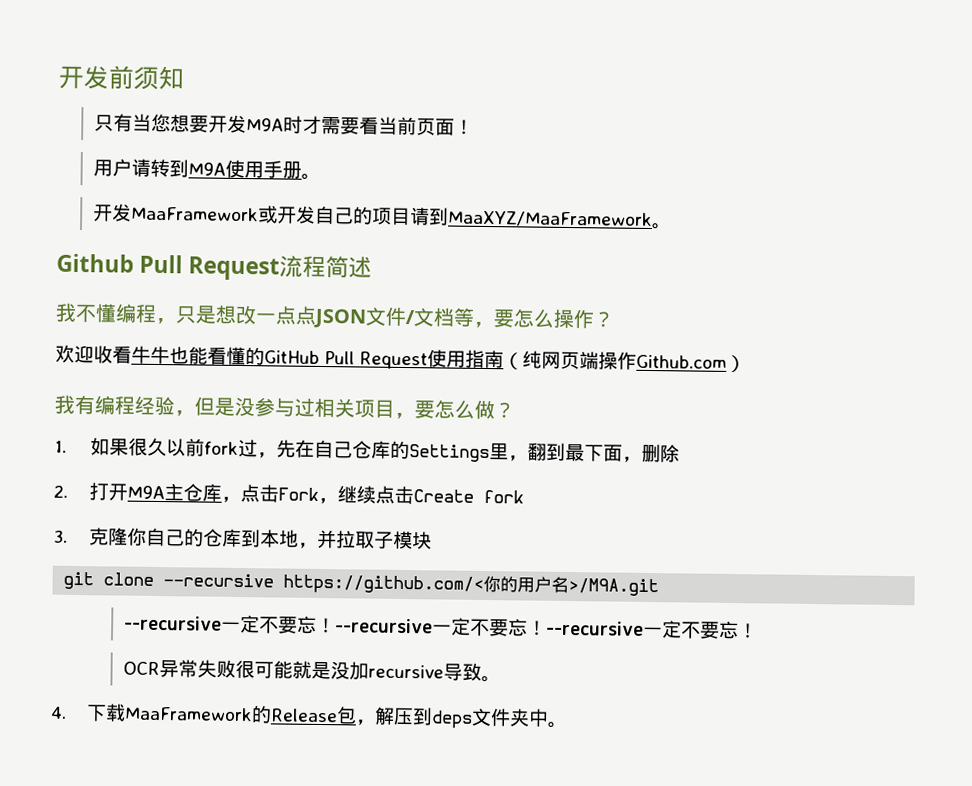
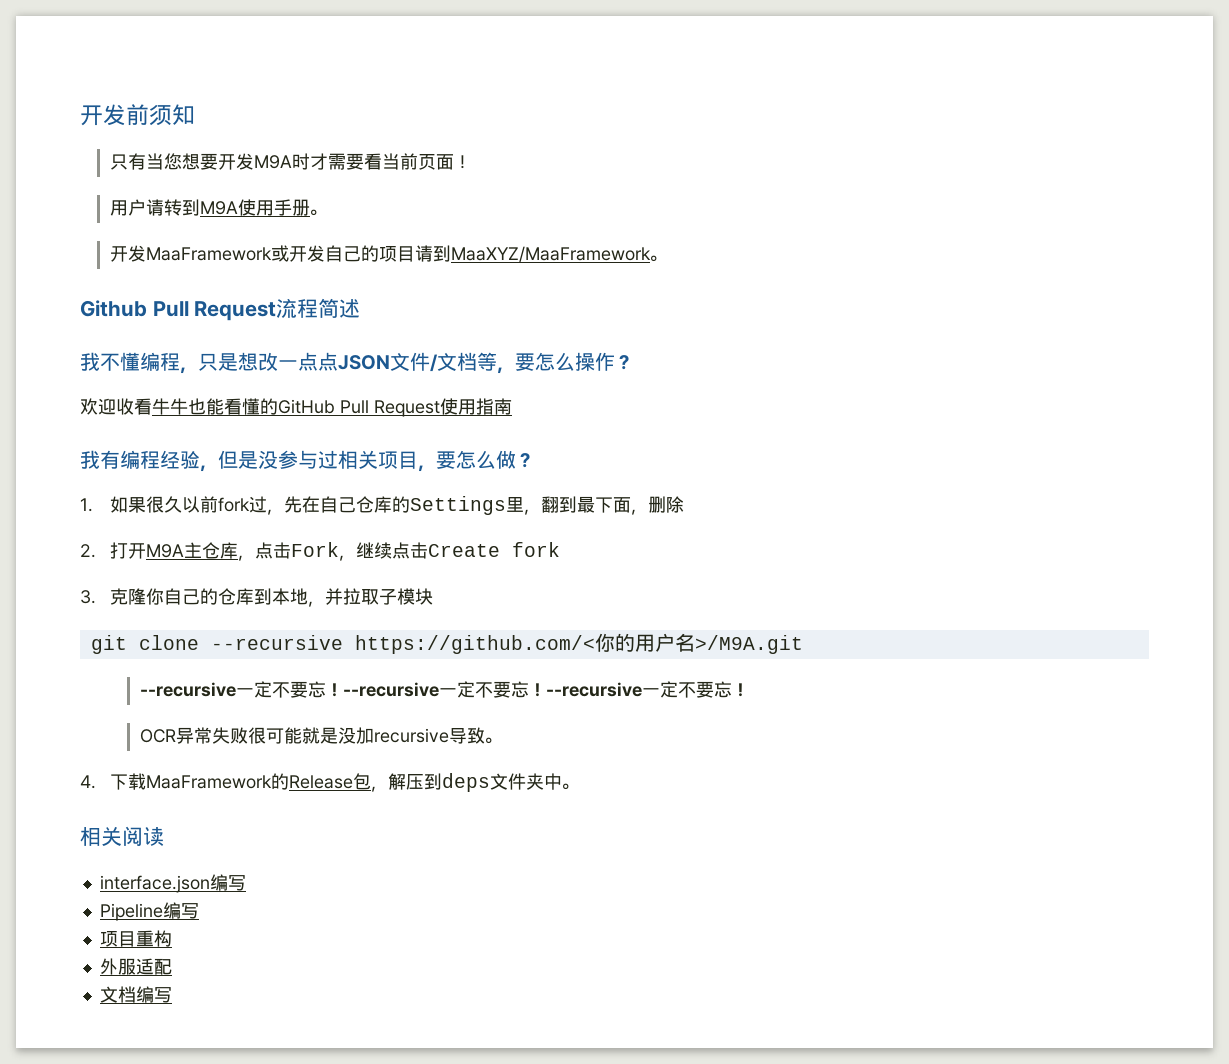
- 欢迎收看牛牛也能看懂的GitHub Pull Request使用指南（纯网页端操作Github.com）
+ 欢迎收看牛牛也能看懂的GitHub Pull Request使用指南
+ 相关阅读
+ interface.json编写
+ Pipeline编写
+ 项目重构
+ 外服适配
+ 文档编写

